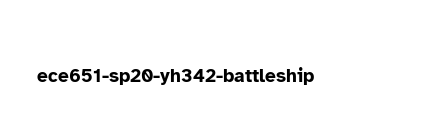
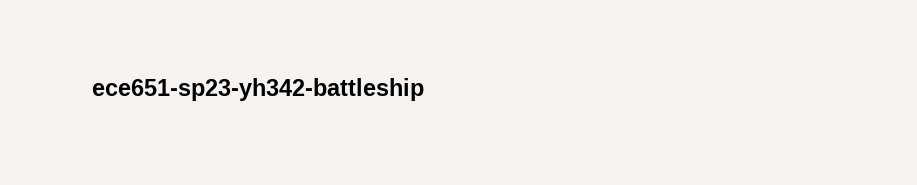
- ece651-sp20-yh342-battleship
+ ece651-sp23-yh342-battleship

